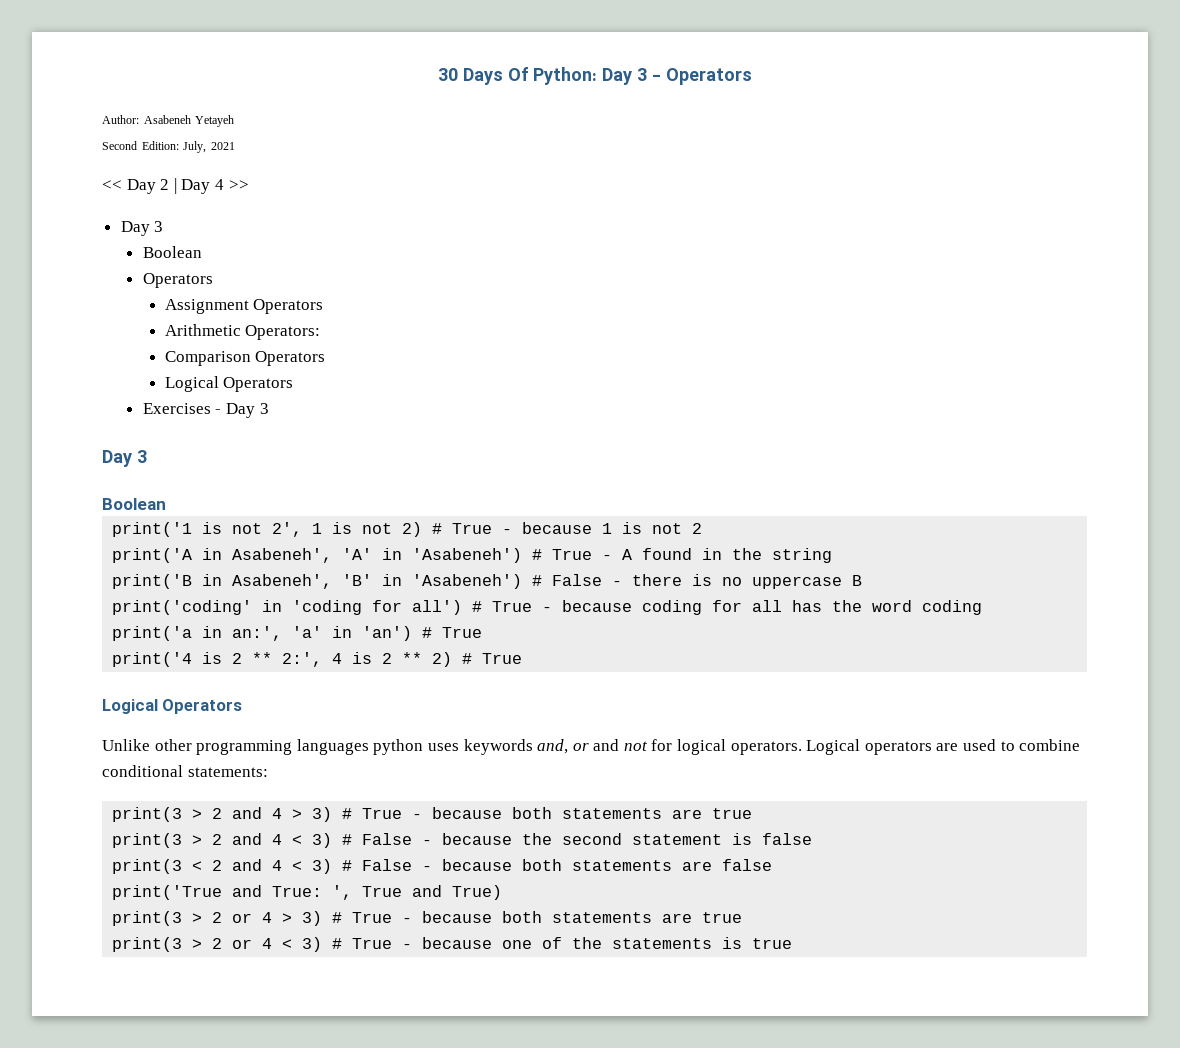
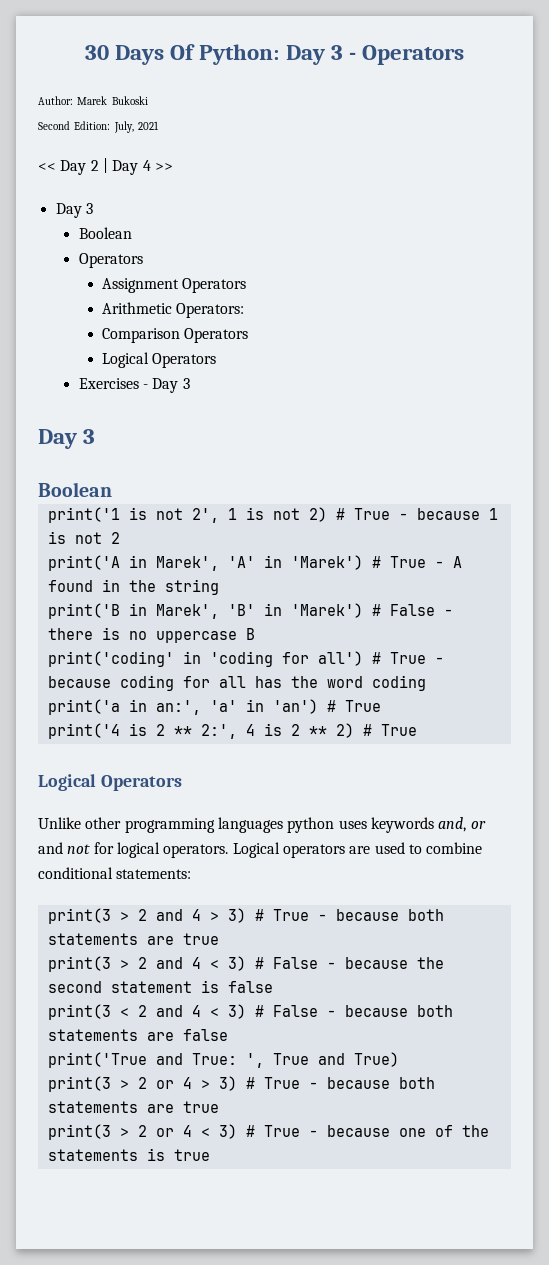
- Author: Asabeneh Yetayeh
+ Author: Marek Bukoski
- print('A in Asabeneh', 'A' in 'Asabeneh') # True - A found in the string
+ print('A in Marek', 'A' in 'Marek') # True - A found in the string
- print('B in Asabeneh', 'B' in 'Asabeneh') # False - there is no uppercase B
+ print('B in Marek', 'B' in 'Marek') # False - there is no uppercase B

